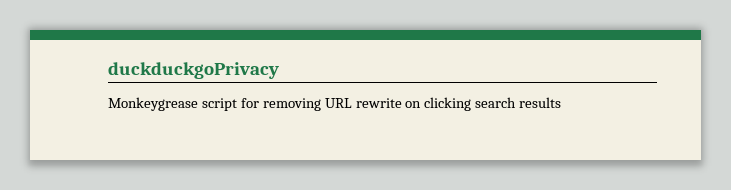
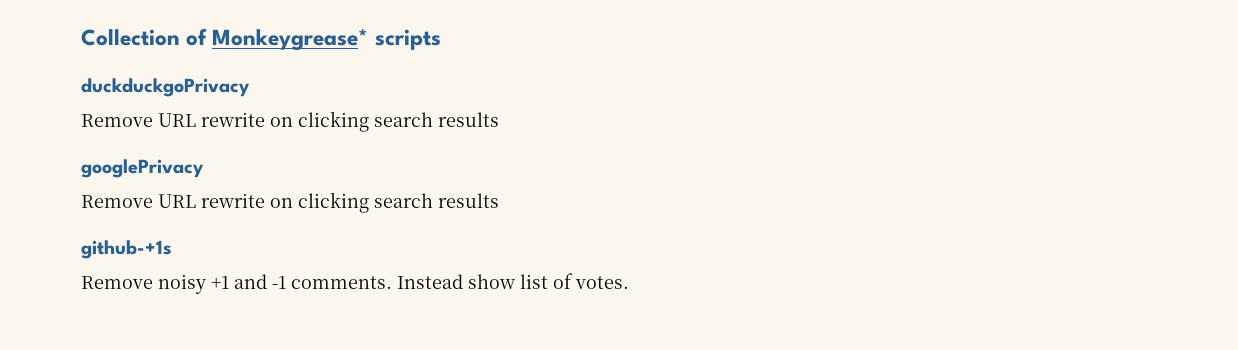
+ Collection of Monkeygrease* scripts
  duckduckgoPrivacy
- Monkeygrease script for removing URL rewrite on clicking search results
+ Remove URL rewrite on clicking search results
+ googlePrivacy
+ Remove URL rewrite on clicking search results
+ github-+1s
+ Remove noisy +1 and -1 comments. Instead show list of votes.

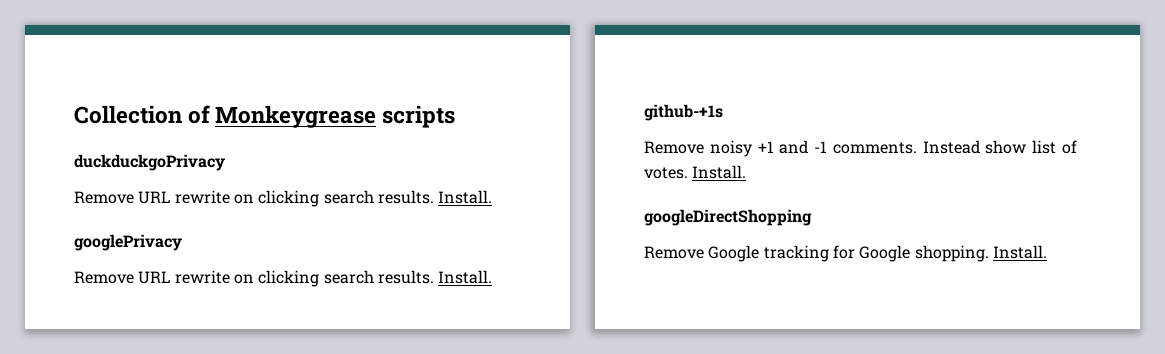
- Collection of Monkeygrease* scripts
+ Collection of Monkeygrease scripts
  duckduckgoPrivacy
- Remove URL rewrite on clicking search results
+ Remove URL rewrite on clicking search results. Install.
  googlePrivacy
- Remove URL rewrite on clicking search results
+ Remove URL rewrite on clicking search results. Install.
- Instead show list of votes.
+ Instead show list of votes. Install.
+ googleDirectShopping
+ Remove Google tracking for Google shopping. Install.

